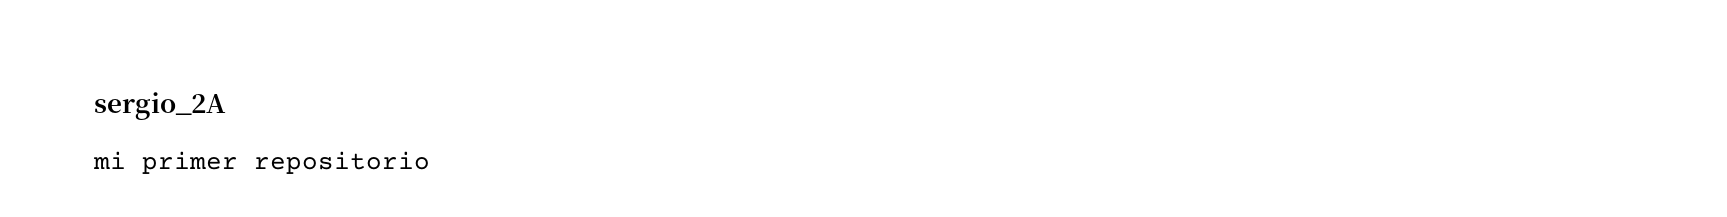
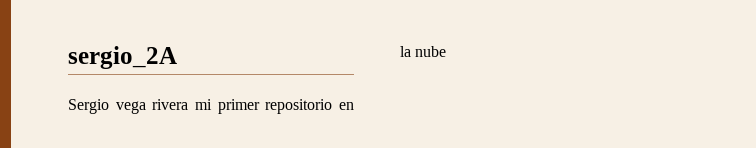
- mi primer repositorio
+ Sergio vega rivera mi primer repositorio en la nube

